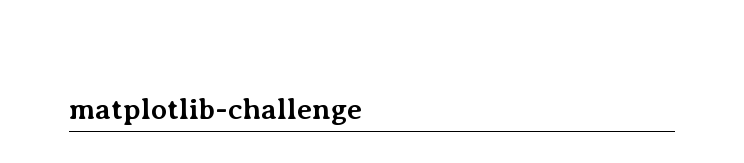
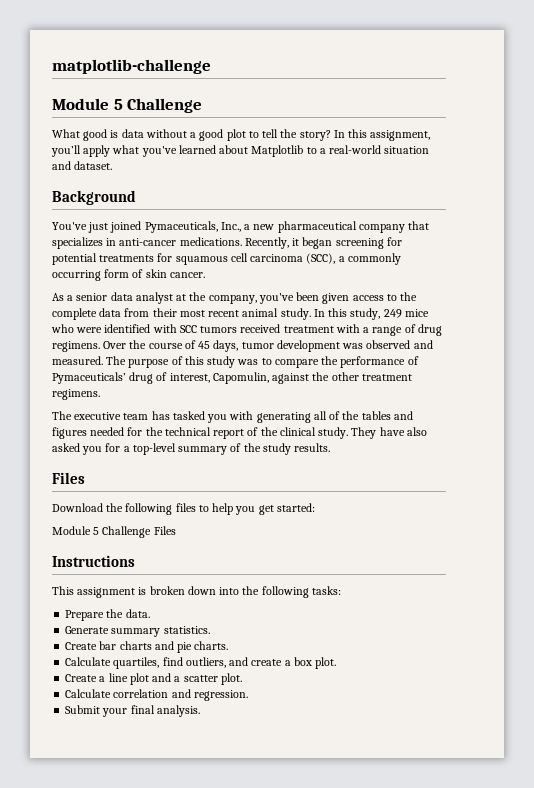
  matplotlib-challenge
+ Module 5 Challenge
+ What good is data without a good plot to tell the story? In this assignment, you’ll apply what you've learned about Matplotlib to a real-world situation and dataset.
+ Background
+ You've just joined Pymaceuticals, Inc., a new pharmaceutical company that specializes in anti-cancer medications. Recently, it began screening for potential treatments for squamous cell carcinoma (SCC), a commonly occurring form of skin cancer.
+ As a senior data analyst at the company, you've been given access to the complete data from their most recent animal study. In this study, 249 mice who were identified with SCC tumors received treatment with a range of drug regimens. Over the course of 45 days, tumor development was observed and measured. The purpose of this study was to compare the performance of Pymaceuticals’ drug of interest, Capomulin, against the other treatment regimens.
+ The executive team has tasked you with generating all of the tables and figures needed for the technical report of the clinical study. They have also asked you for a top-level summary of the study results.
+ Files
+ Download the following files to help you get started:
+ Module 5 Challenge Files
+ Instructions
+ This assignment is broken down into the following tasks:
+ Prepare the data.
+ Generate summary statistics.
+ Create bar charts and pie charts.
+ Calculate quartiles, find outliers, and create a box plot.
+ Create a line plot and a scatter plot.
+ Calculate correlation and regression.
+ Submit your final analysis.

